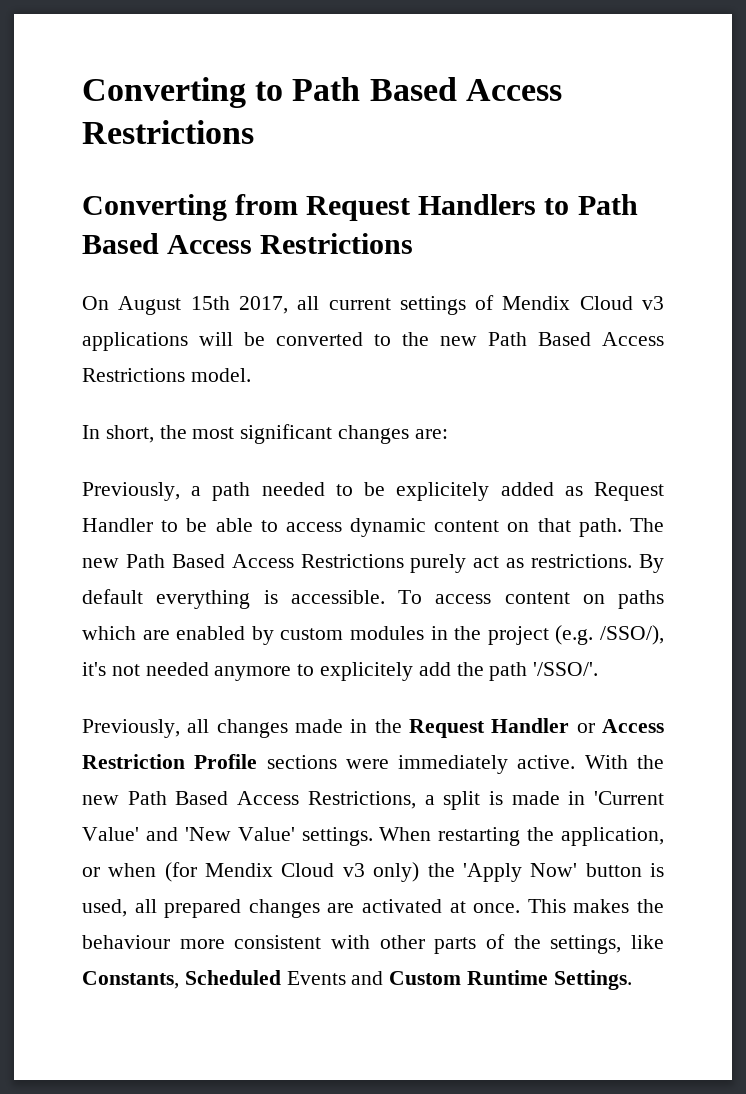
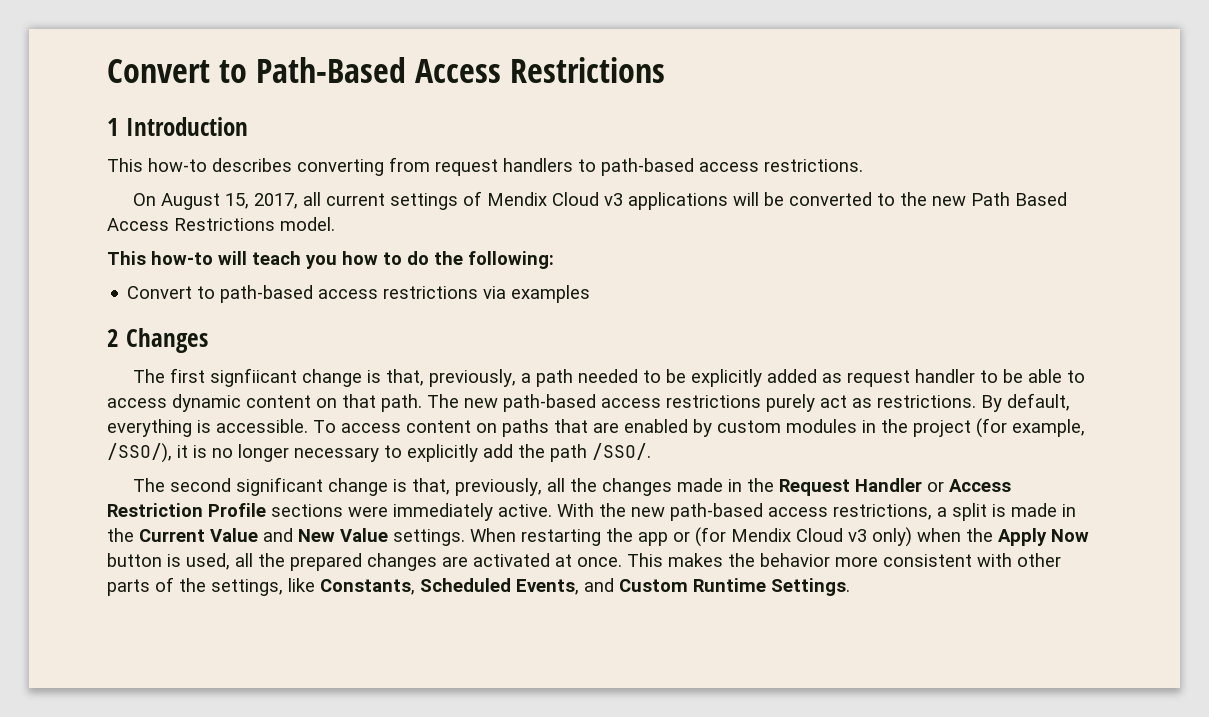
- Converting to Path Based Access Restrictions
- Converting from Request Handlers to Path Based Access Restrictions
+ Convert to Path-Based Access Restrictions
+ 1 Introduction
+ This how-to describes converting from request handlers to path-based access restrictions.
- On August 15th 2017, all current settings of Mendix Cloud v3 applications will be converted to the new Path Based Access Restrictions model.
+ On August 15, 2017, all current settings of Mendix Cloud v3 applications will be converted to the new Path Based Access Restrictions model.
- In short, the most significant changes are:
- Previously, a path needed to be explicitely added as Request Handler to be able to access dynamic content on that path.
+ This how-to will teach you how to do the following:
+ Convert to path-based access restrictions via examples
+ 2 Changes
+ The first signfiicant change is that, previously, a path needed to be explicitly added as request handler to be able to access dynamic content on that path.
- The new Path Based Access Restrictions purely act as restrictions.
+ The new path-based access restrictions purely act as restrictions.
- By default everything is accessible.
+ By default, everything is accessible.
- To access content on paths which are enabled by custom modules in the project (e.g. /SSO/), it's not needed anymore to explicitely add the path '/SSO/'.
- Previously, all changes made in the Request Handler or Access Restriction Profile sections were immediately active.
+ To access content on paths that are enabled by custom modules in the project (for example, /SSO/), it is no longer necessary to explicitly add the path /SSO/.
+ The second significant change is that, previously, all the changes made in the Request Handler or Access Restriction Profile sections were immediately active.
- With the new Path Based Access Restrictions, a split is made in 'Current Value' and 'New Value' settings.
+ With the new path-based access restrictions, a split is made in the Current Value and New Value settings.
- When restarting the application, or when (for Mendix Cloud v3 only) the 'Apply Now' button is used, all prepared changes are activated at once.
+ When restarting the app or (for Mendix Cloud v3 only) when the Apply Now button is used, all the prepared changes are activated at once.
- This makes the behaviour more consistent with other parts of the settings, like Constants, Scheduled Events and Custom Runtime Settings.
+ This makes the behavior more consistent with other parts of the settings, like Constants, Scheduled Events, and Custom Runtime Settings.

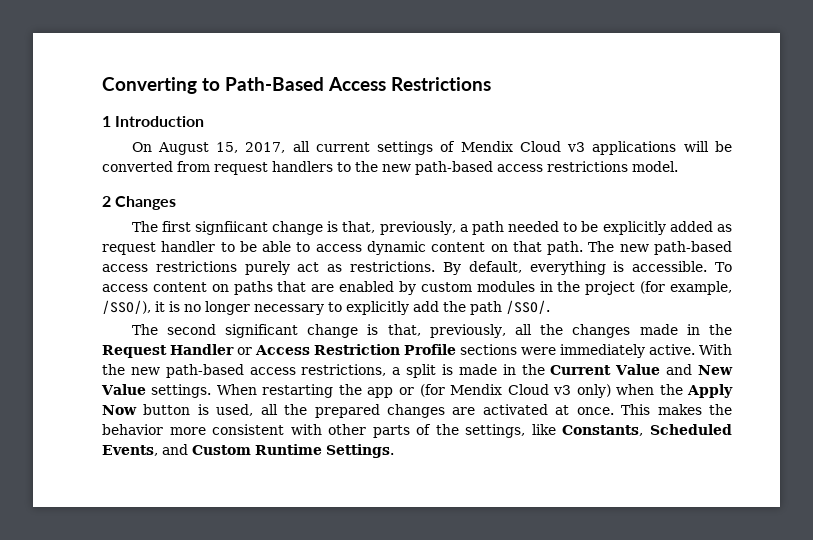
- Convert to Path-Based Access Restrictions
+ Converting to Path-Based Access Restrictions
- This how-to describes converting from request handlers to path-based access restrictions.
- On August 15, 2017, all current settings of Mendix Cloud v3 applications will be converted to the new Path Based Access Restrictions model.
- This how-to will teach you how to do the following:
- Convert to path-based access restrictions via examples
+ On August 15, 2017, all current settings of Mendix Cloud v3 applications will be converted from request handlers to the new path-based access restrictions model.

